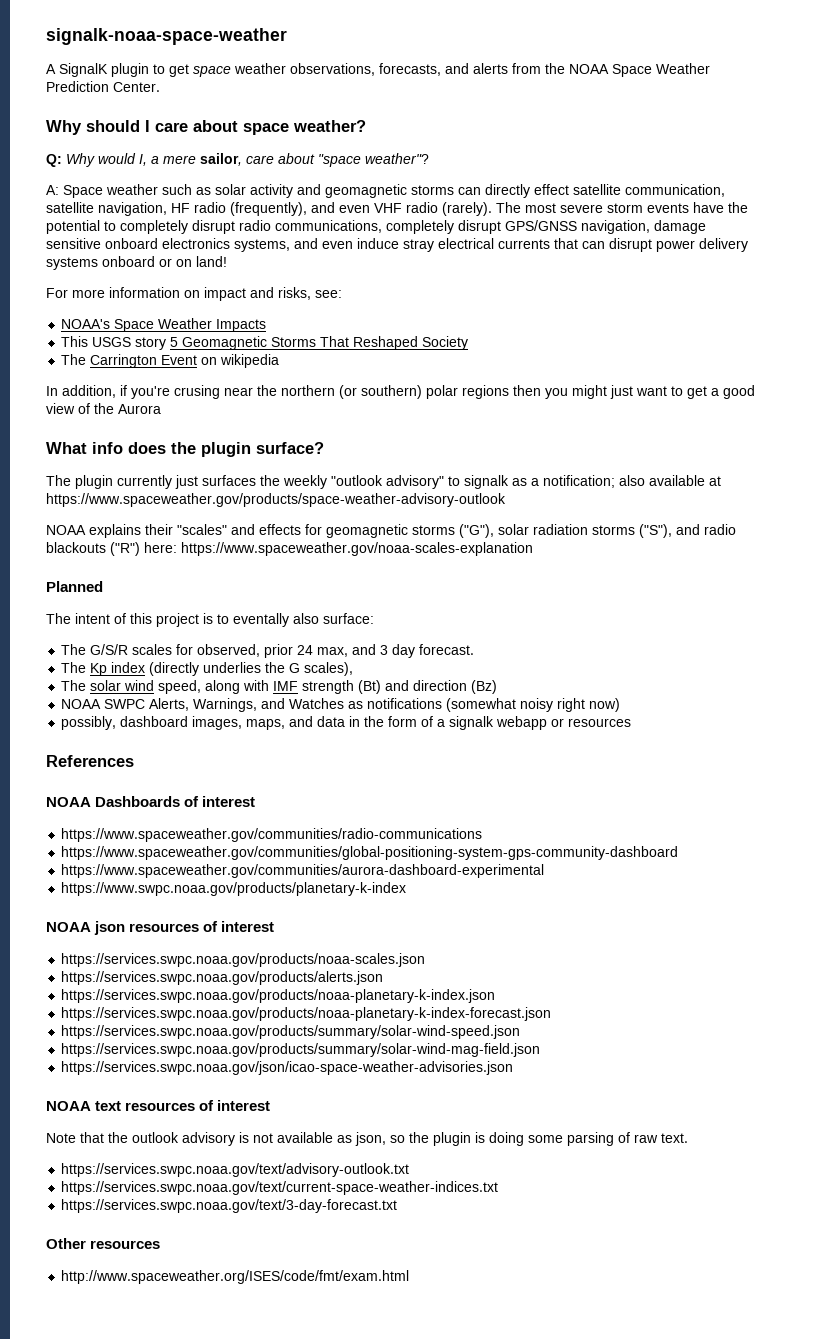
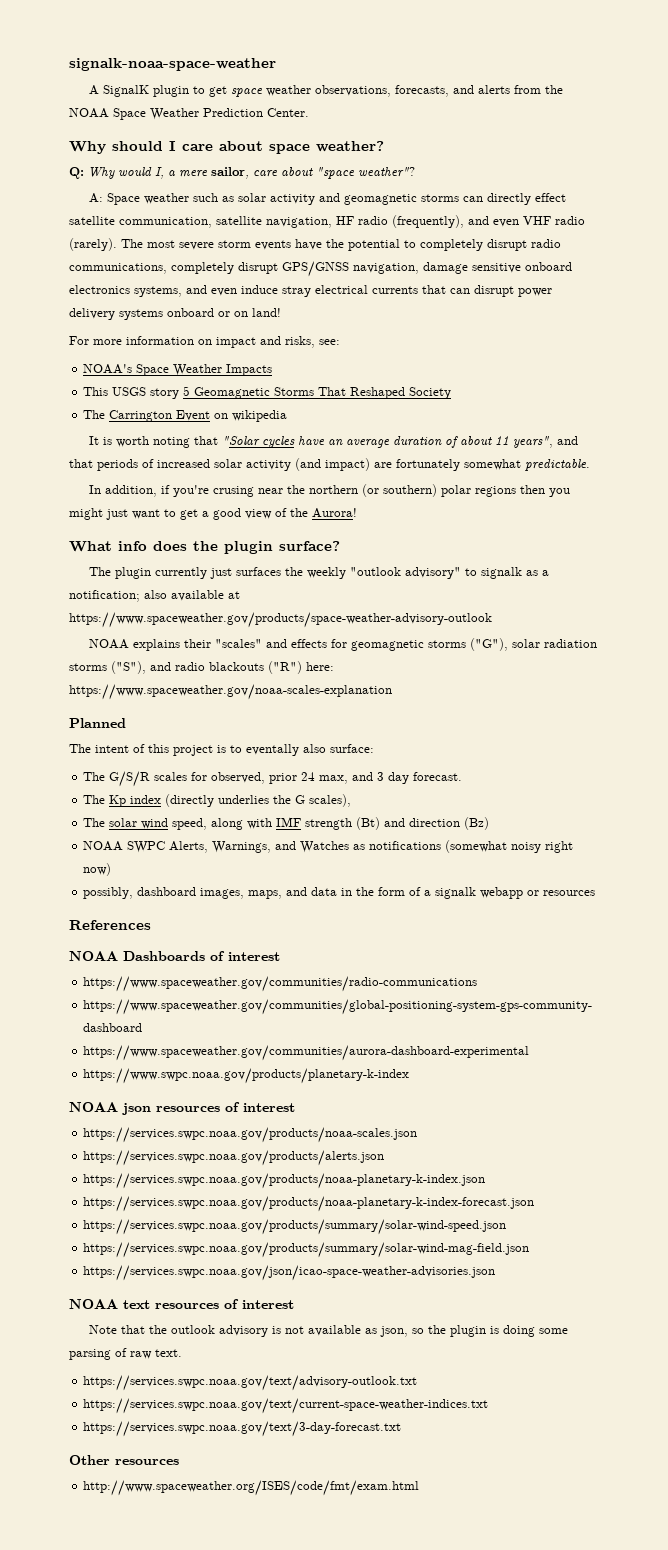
+ It is worth noting that "Solar cycles have an average duration of about 11 years", and that periods of increased solar activity (and impact) are fortunately somewhat predictable.
- In addition, if you're crusing near the northern (or southern) polar regions then you might just want to get a good view of the Aurora
+ In addition, if you're crusing near the northern (or southern) polar regions then you might just want to get a good view of the Aurora!

